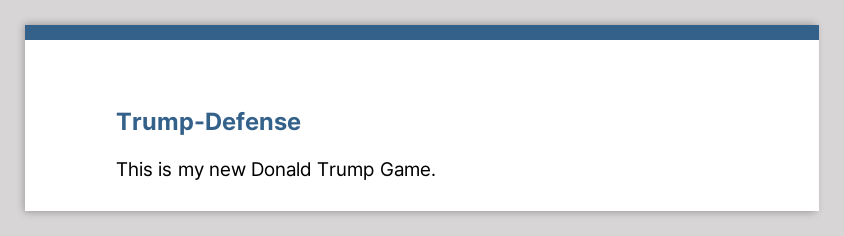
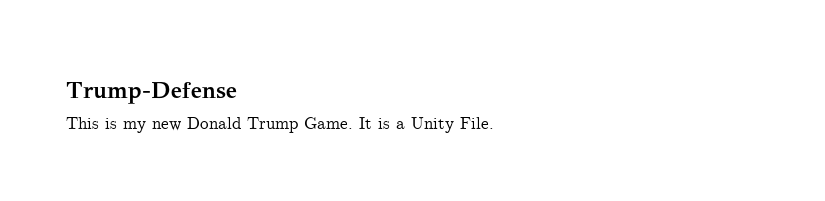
+ It is a Unity File.

